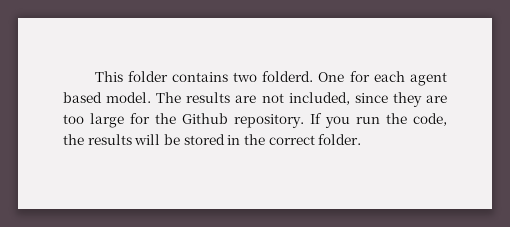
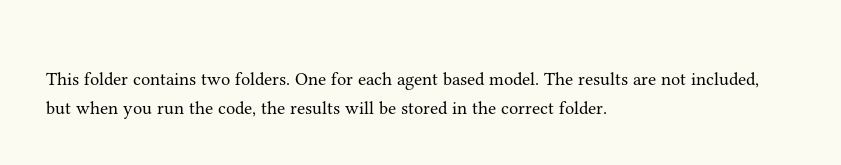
- This folder contains two folderd.
+ This folder contains two folders.
- The results are not included, since they are too large for the Github repository. If you run the code, the results will be stored in the correct folder.
+ The results are not included, but when you run the code, the results will be stored in the correct folder.

